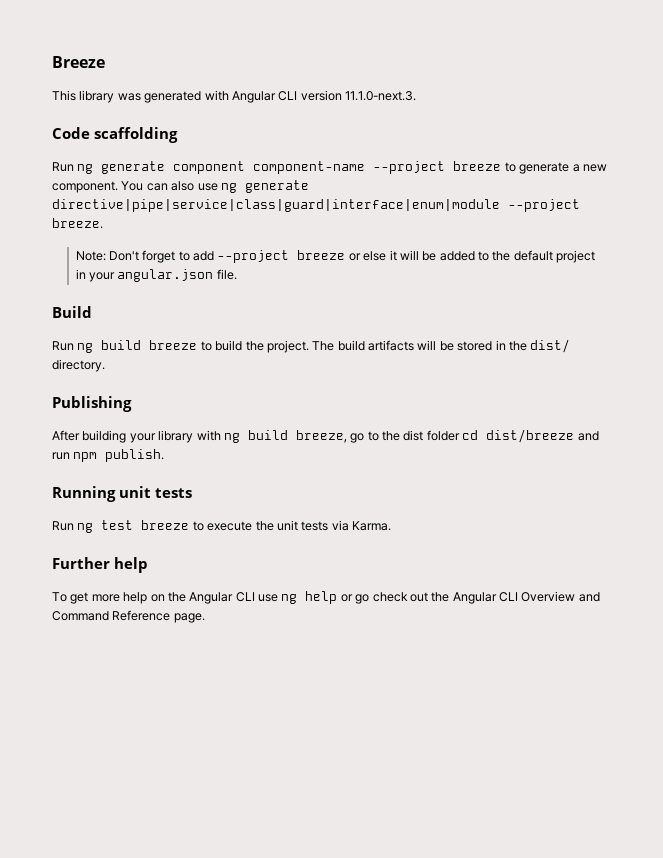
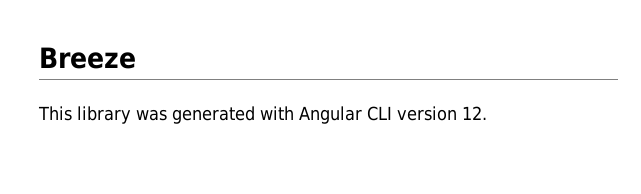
- This library was generated with Angular CLI version 11.1.0-next.3.
- Code scaffolding
- Run ng generate component component-name --project breeze to generate a new component. You can also use ng generate directive|pipe|service|class|guard|interface|enum|module --project breeze.
- Note: Don't forget to add --project breeze or else it will be added to the default project in your angular.json file.
- Build
- Run ng build breeze to build the project. The build artifacts will be stored in the dist/ directory.
- Publishing
- After building your library with ng build breeze, go to the dist folder cd dist/breeze and run npm publish.
- Running unit tests
- Run ng test breeze to execute the unit tests via Karma.
- Further help
- To get more help on the Angular CLI use ng help or go check out the Angular CLI Overview and Command Reference page.
+ This library was generated with Angular CLI version 12.

